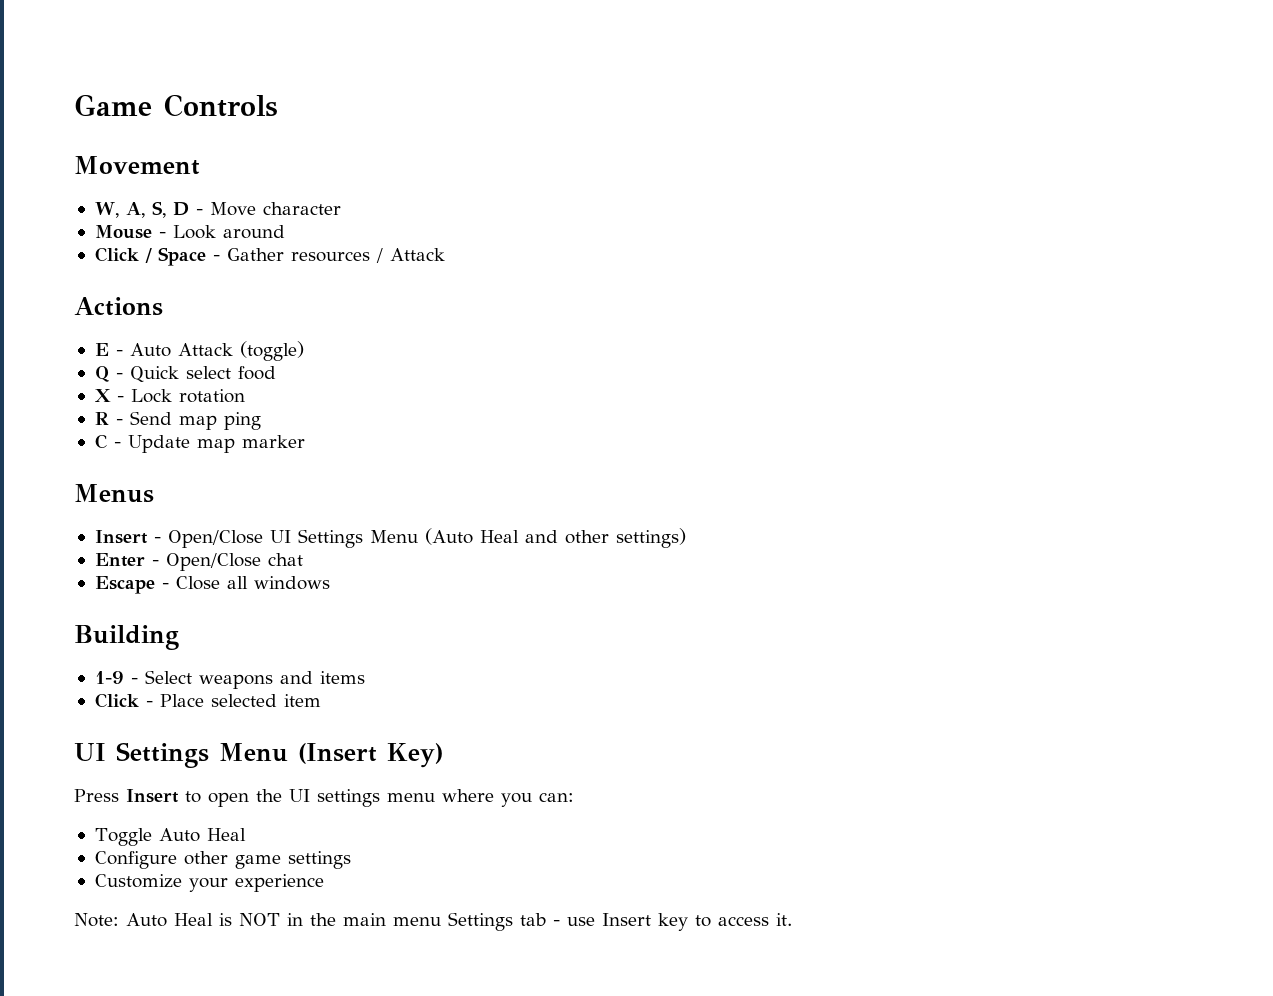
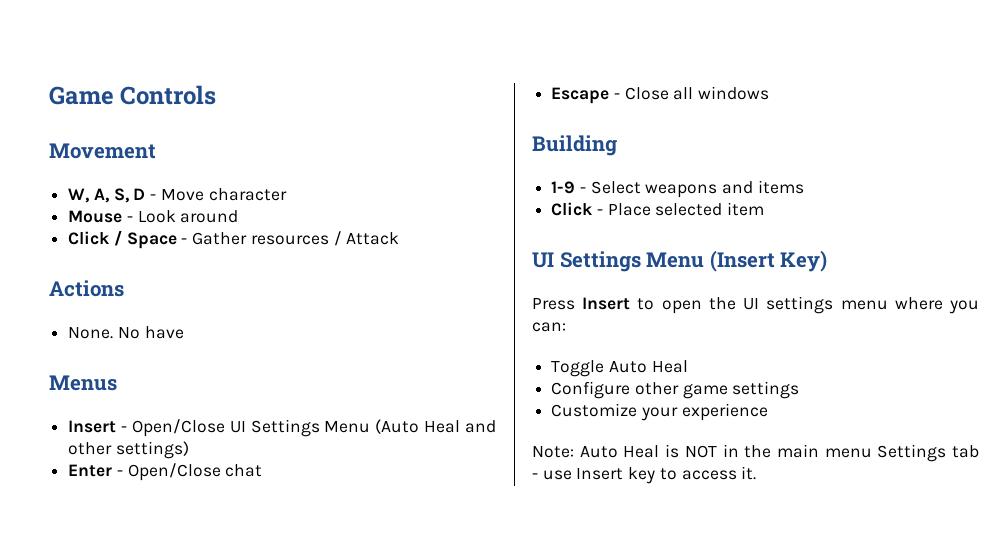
- E - Auto Attack (toggle)
- Q - Quick select food
- X - Lock rotation
- R - Send map ping
- C - Update map marker
+ None. No have

